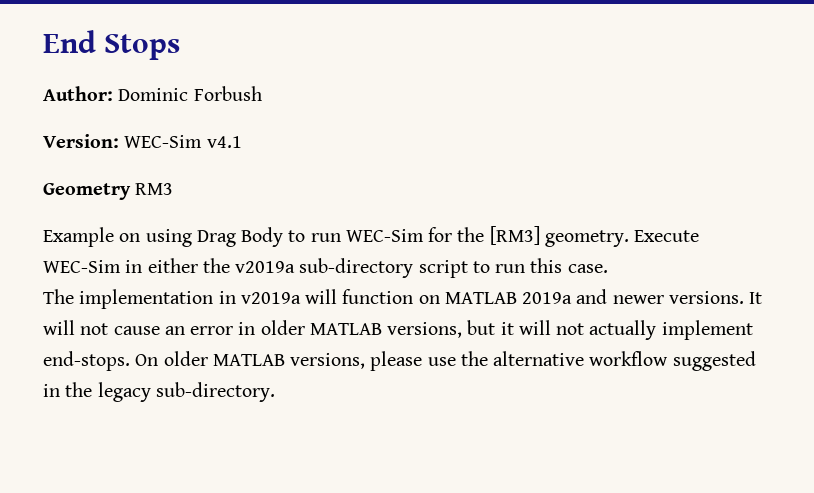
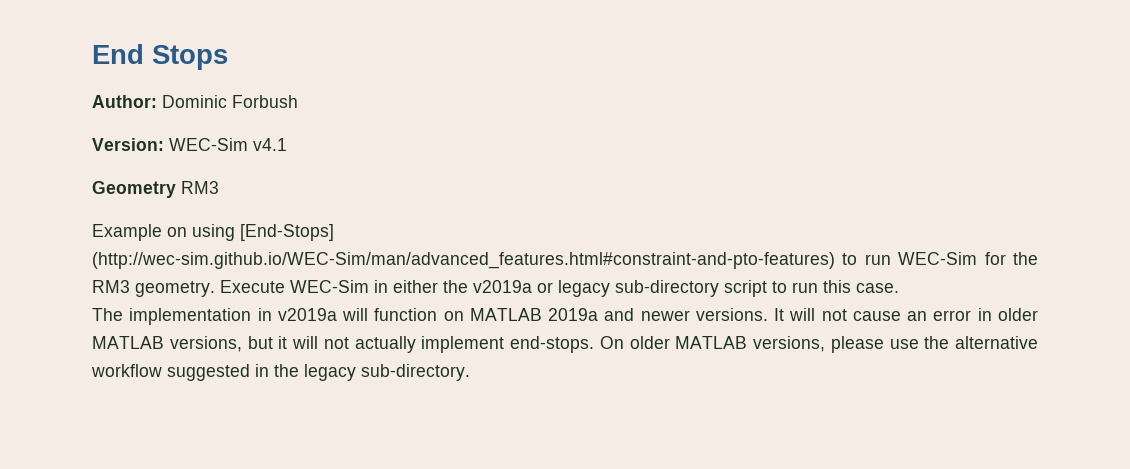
- Example on using Drag Body to run WEC-Sim for the [RM3] geometry.
+ Example on using [End-Stops] (http://wec-sim.github.io/WEC-Sim/man/advanced_features.html#constraint-and-pto-features) to run WEC-Sim for the RM3 geometry.
- Execute WEC-Sim in either the v2019a sub-directory script to run this case.
+ Execute WEC-Sim in either the v2019a or legacy sub-directory script to run this case.

